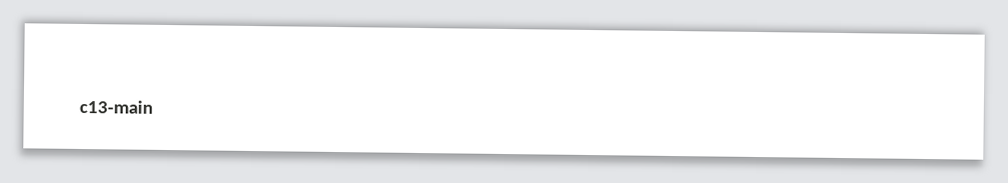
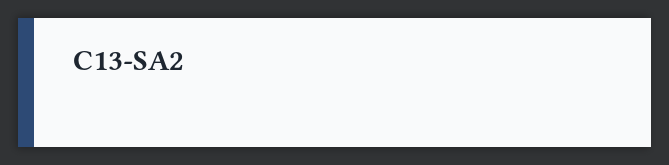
- c13-main
+ C13-SA2

